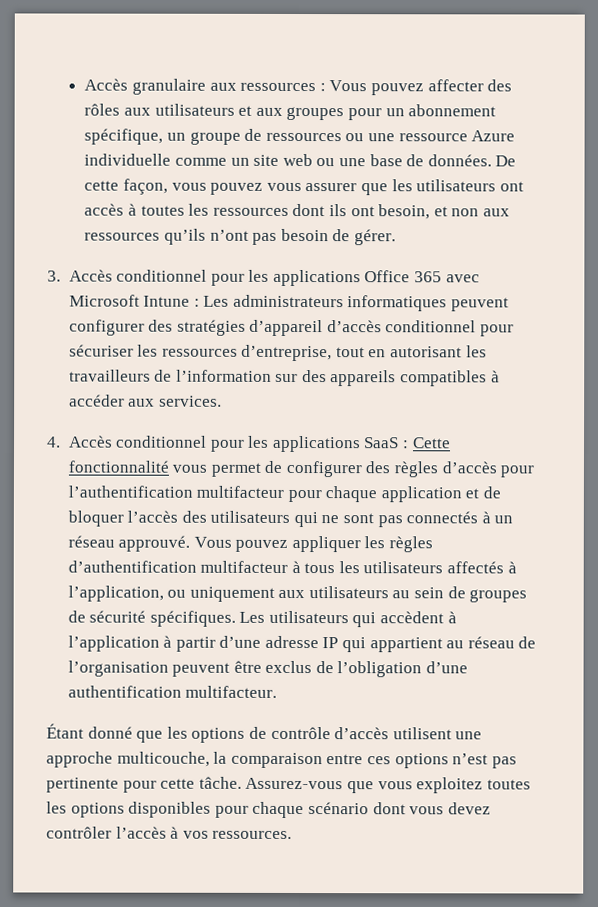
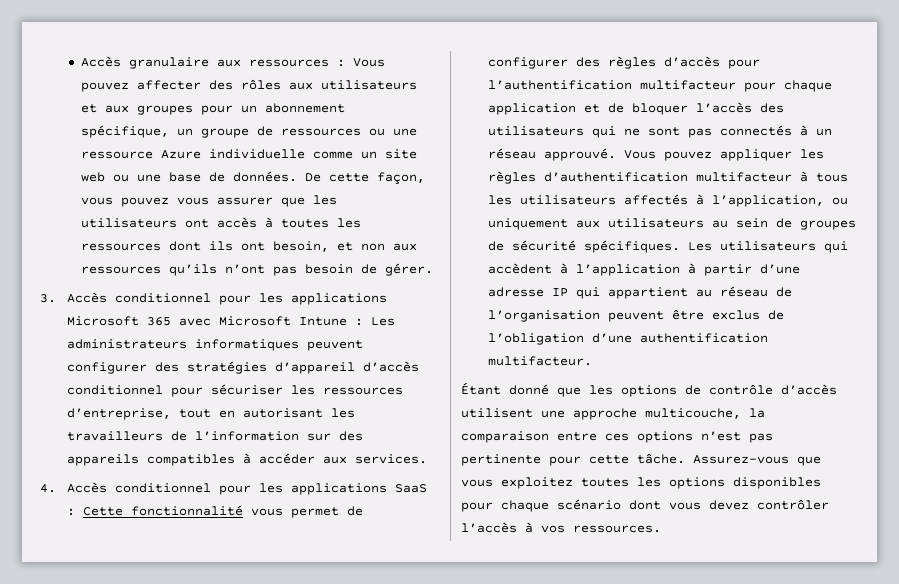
- 3. Accès conditionnel pour les applications Office 365 avec Microsoft Intune : Les administrateurs informatiques peuvent configurer des stratégies d’appareil d’accès conditionnel pour sécuriser les ressources d’entreprise, tout en autorisant les travailleurs de l’information sur des appareils compatibles à accéder aux services.
+ 3. Accès conditionnel pour les applications Microsoft 365 avec Microsoft Intune : Les administrateurs informatiques peuvent configurer des stratégies d’appareil d’accès conditionnel pour sécuriser les ressources d’entreprise, tout en autorisant les travailleurs de l’information sur des appareils compatibles à accéder aux services.

